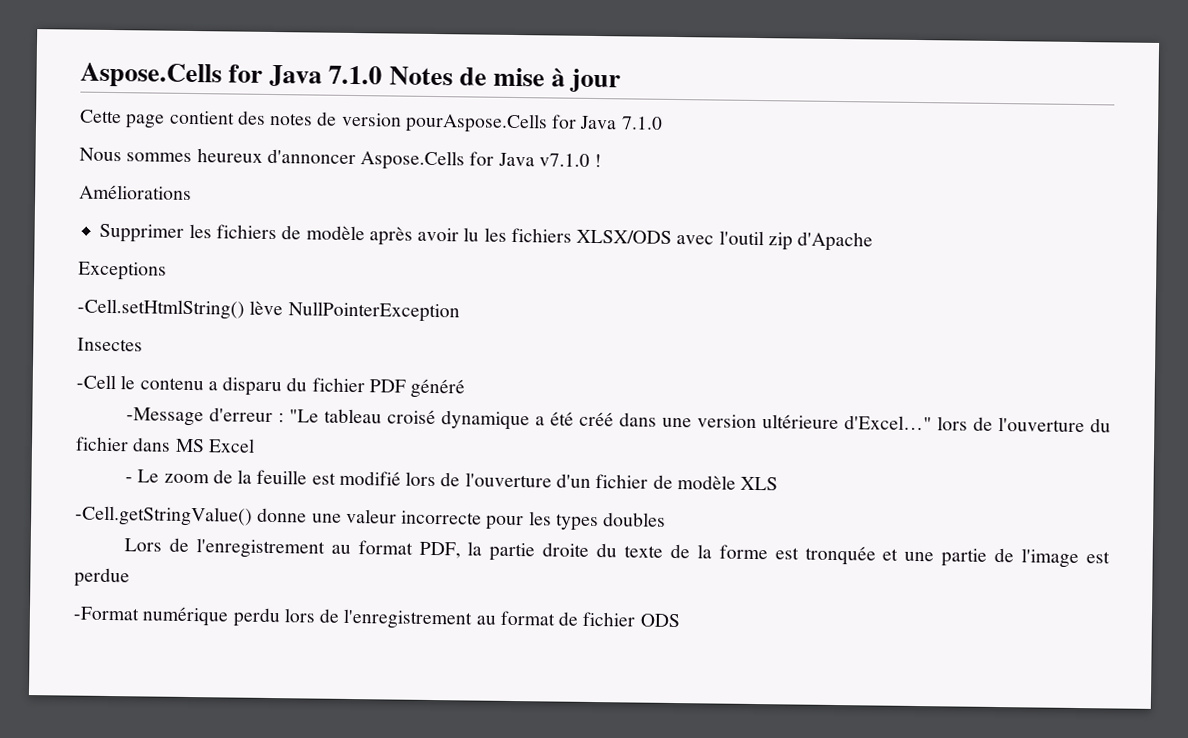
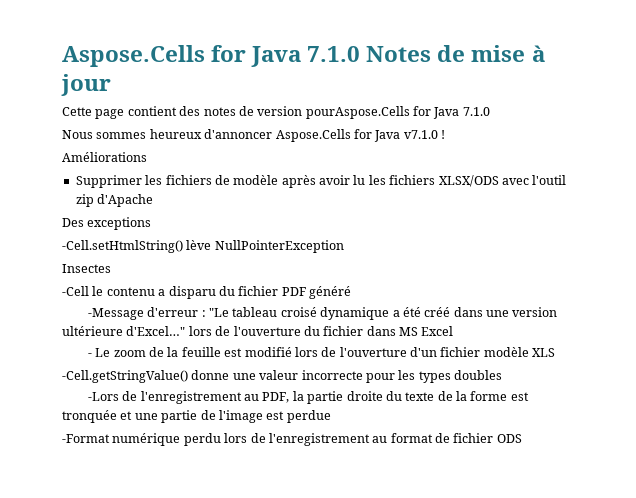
- Exceptions
+ Des exceptions
- - Le zoom de la feuille est modifié lors de l'ouverture d'un fichier de modèle XLS
+ - Le zoom de la feuille est modifié lors de l'ouverture d'un fichier modèle XLS
- Lors de l'enregistrement au format PDF, la partie droite du texte de la forme est tronquée et une partie de l'image est perdue
+ -Lors de l'enregistrement au PDF, la partie droite du texte de la forme est tronquée et une partie de l'image est perdue

